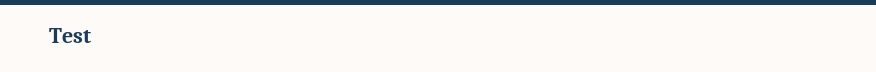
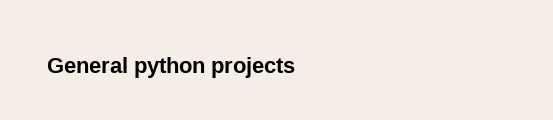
- Test
+ General python projects

